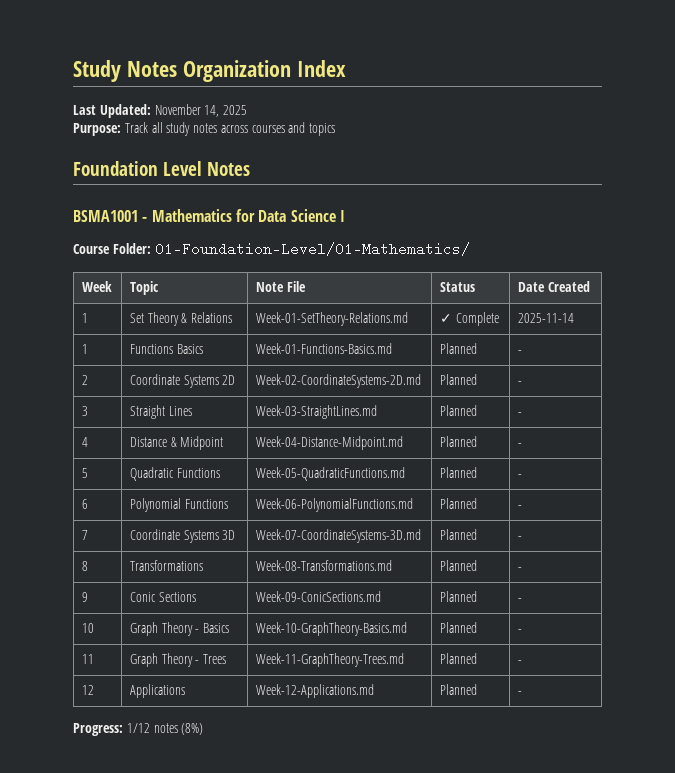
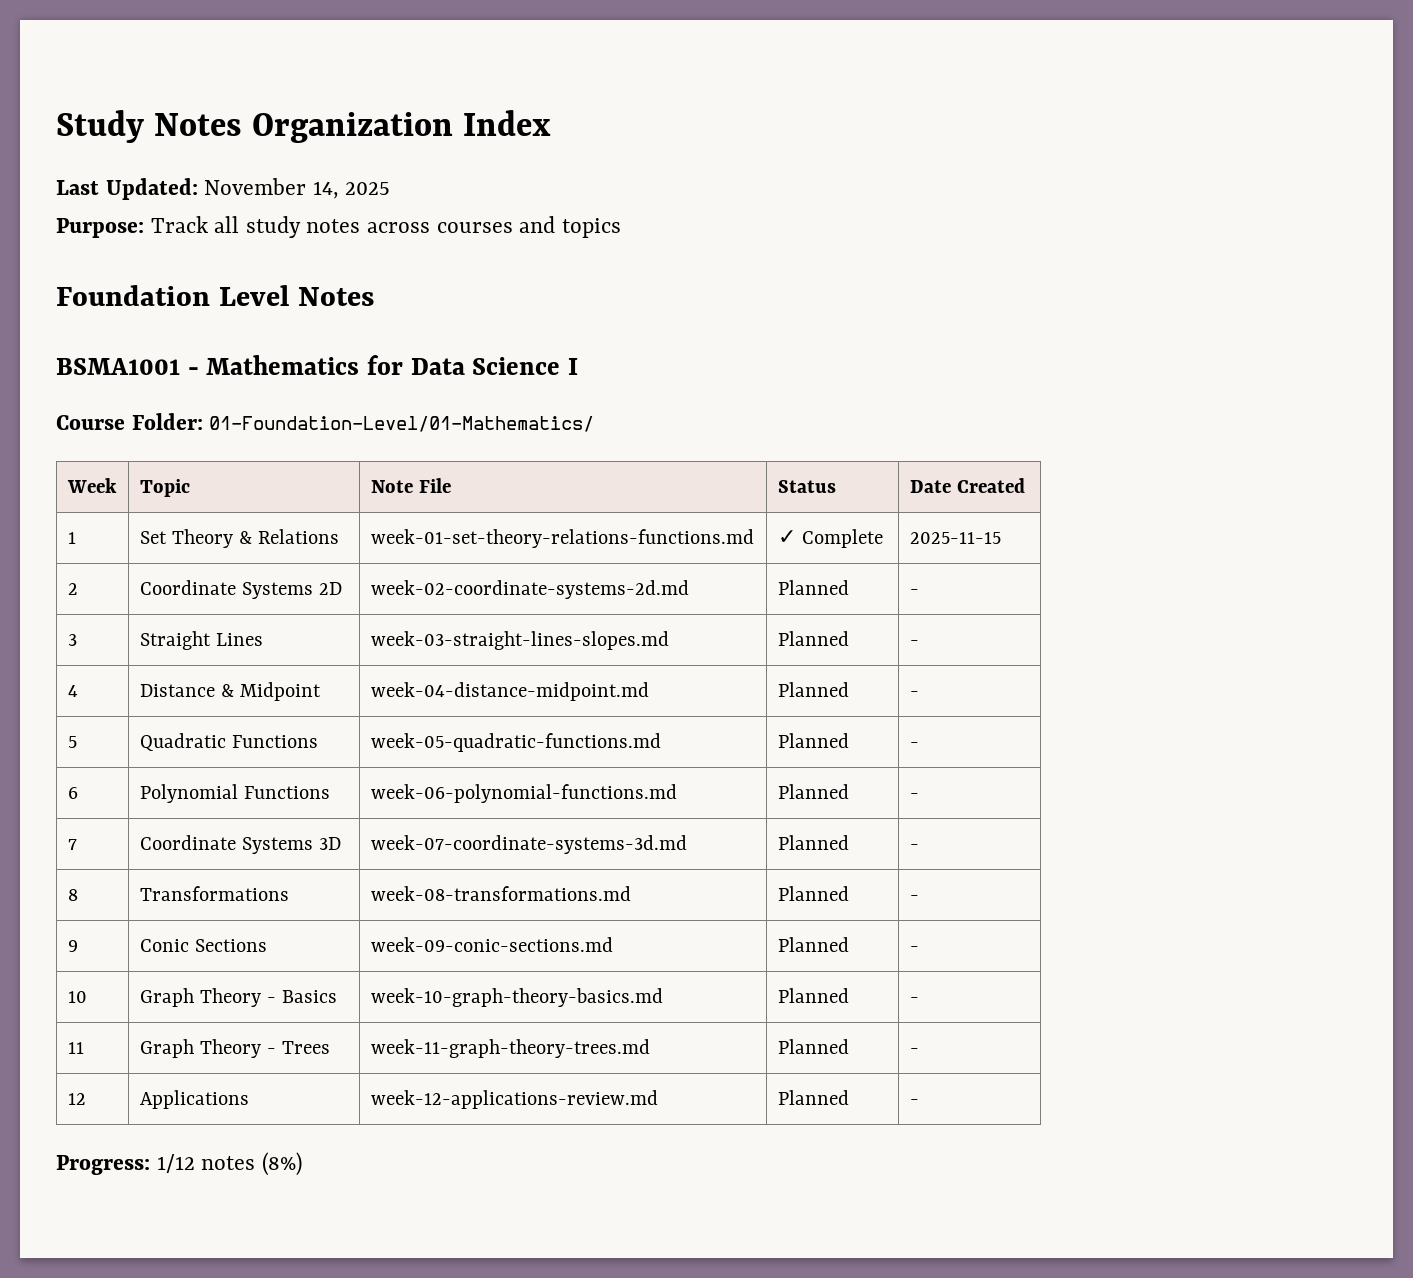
- 1 | Set Theory & Relations | Week-01-SetTheory-Relations.md | ✓ Complete | 2025-11-14
- 1 | Functions Basics | Week-01-Functions-Basics.md | Planned | -
+ 1 | Set Theory & Relations | week-01-set-theory-relations-functions.md | ✓ Complete | 2025-11-15
- 2 | Coordinate Systems 2D | Week-02-CoordinateSystems-2D.md | Planned | -
+ 2 | Coordinate Systems 2D | week-02-coordinate-systems-2d.md | Planned | -
- 3 | Straight Lines | Week-03-StraightLines.md | Planned | -
+ 3 | Straight Lines | week-03-straight-lines-slopes.md | Planned | -
- 4 | Distance & Midpoint | Week-04-Distance-Midpoint.md | Planned | -
+ 4 | Distance & Midpoint | week-04-distance-midpoint.md | Planned | -
- 5 | Quadratic Functions | Week-05-QuadraticFunctions.md | Planned | -
+ 5 | Quadratic Functions | week-05-quadratic-functions.md | Planned | -
- 6 | Polynomial Functions | Week-06-PolynomialFunctions.md | Planned | -
+ 6 | Polynomial Functions | week-06-polynomial-functions.md | Planned | -
- 7 | Coordinate Systems 3D | Week-07-CoordinateSystems-3D.md | Planned | -
+ 7 | Coordinate Systems 3D | week-07-coordinate-systems-3d.md | Planned | -
- 8 | Transformations | Week-08-Transformations.md | Planned | -
+ 8 | Transformations | week-08-transformations.md | Planned | -
- 9 | Conic Sections | Week-09-ConicSections.md | Planned | -
+ 9 | Conic Sections | week-09-conic-sections.md | Planned | -
- 10 | Graph Theory - Basics | Week-10-GraphTheory-Basics.md | Planned | -
+ 10 | Graph Theory - Basics | week-10-graph-theory-basics.md | Planned | -
- 11 | Graph Theory - Trees | Week-11-GraphTheory-Trees.md | Planned | -
+ 11 | Graph Theory - Trees | week-11-graph-theory-trees.md | Planned | -
- 12 | Applications | Week-12-Applications.md | Planned | -
+ 12 | Applications | week-12-applications-review.md | Planned | -

